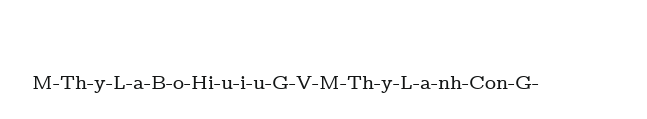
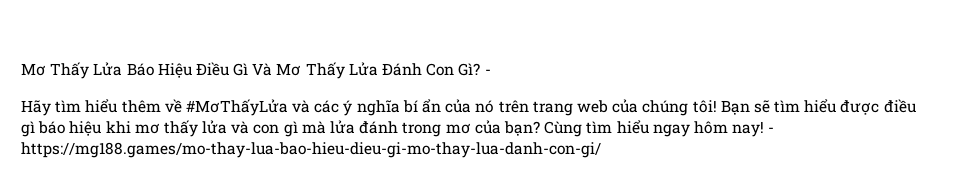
- M-Th-y-L-a-B-o-Hi-u-i-u-G-V-M-Th-y-L-a-nh-Con-G-
+ Mơ Thấy Lửa Báo Hiệu Điều Gì Và Mơ Thấy Lửa Đánh Con Gì? -
+ Hãy tìm hiểu thêm về #MơThấyLửa và các ý nghĩa bí ẩn của nó trên trang web của chúng tôi! Bạn sẽ tìm hiểu được điều gì báo hiệu khi mơ thấy lửa và con gì mà lửa đánh trong mơ của bạn? Cùng tìm hiểu ngay hôm nay! - https://mg188.games/mo-thay-lua-bao-hieu-dieu-gi-mo-thay-lua-danh-con-gi/

